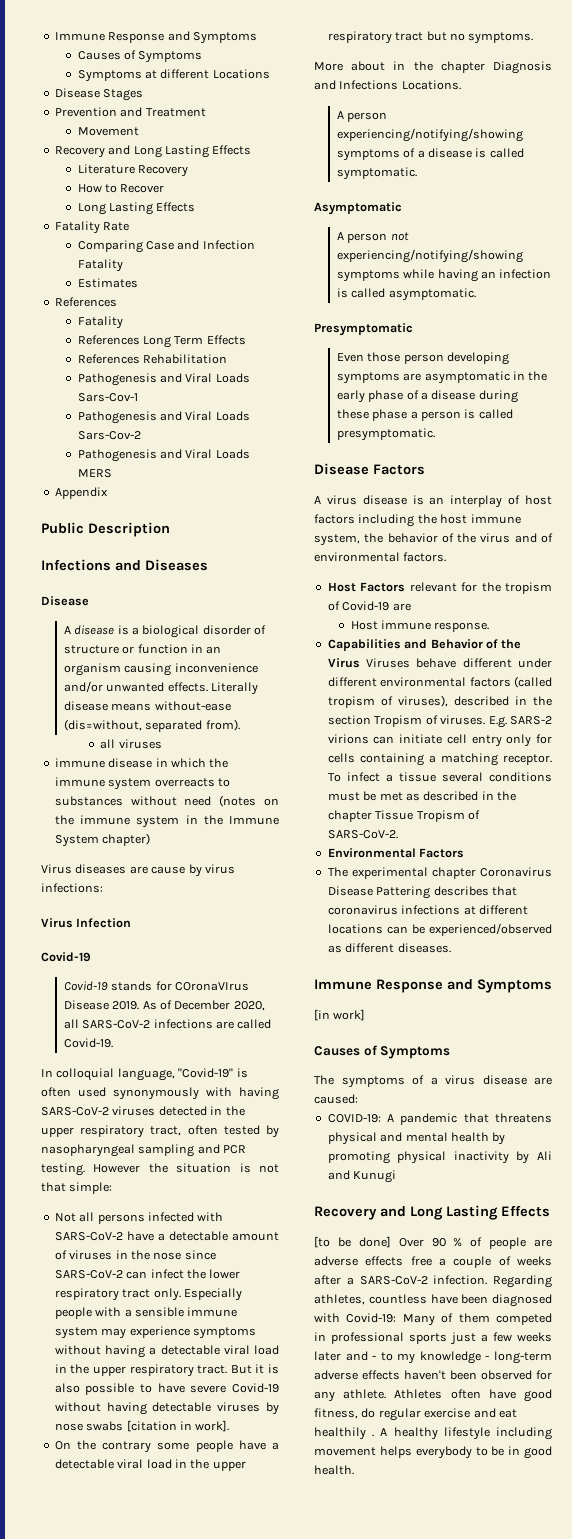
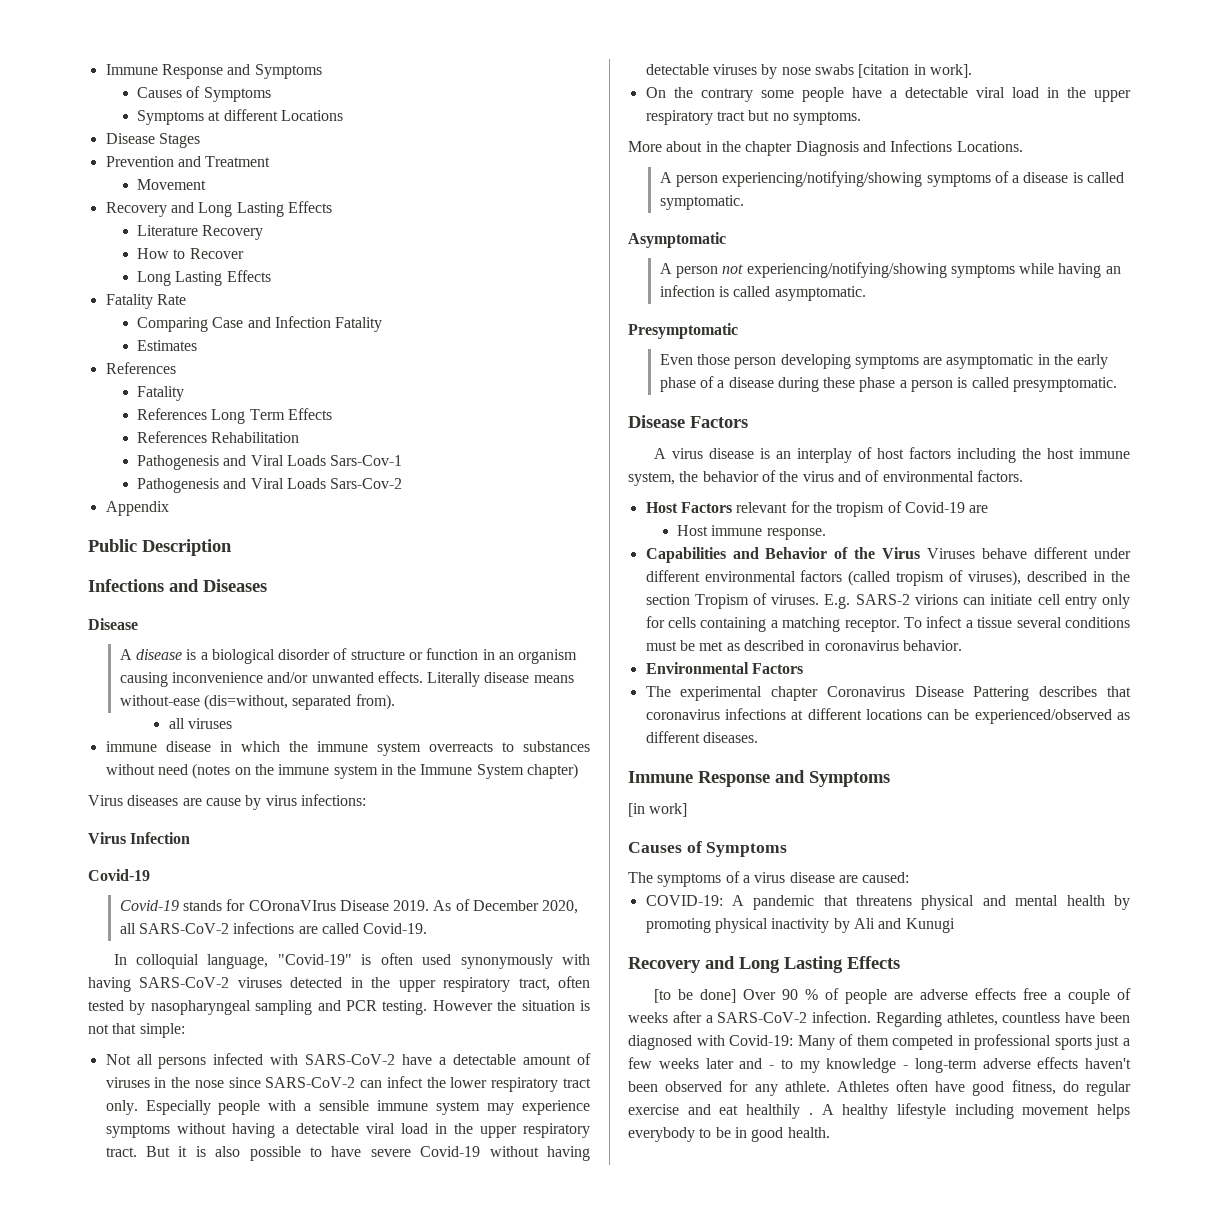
- Pathogenesis and Viral Loads MERS
- To infect a tissue several conditions must be met as described in the chapter Tissue Tropism of SARS-CoV-2.
+ To infect a tissue several conditions must be met as described in coronavirus behavior.

